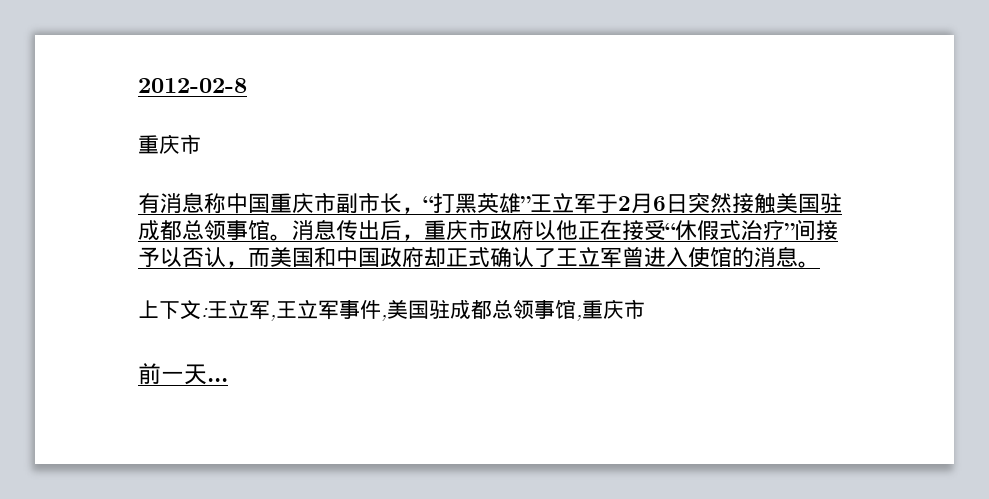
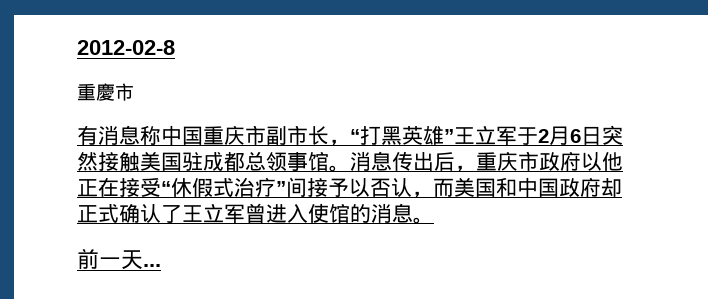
  2012-02-8
- 重庆市
+ 重慶市
- 上下文:王立军,王立军事件,美国驻成都总领事馆,重庆市

